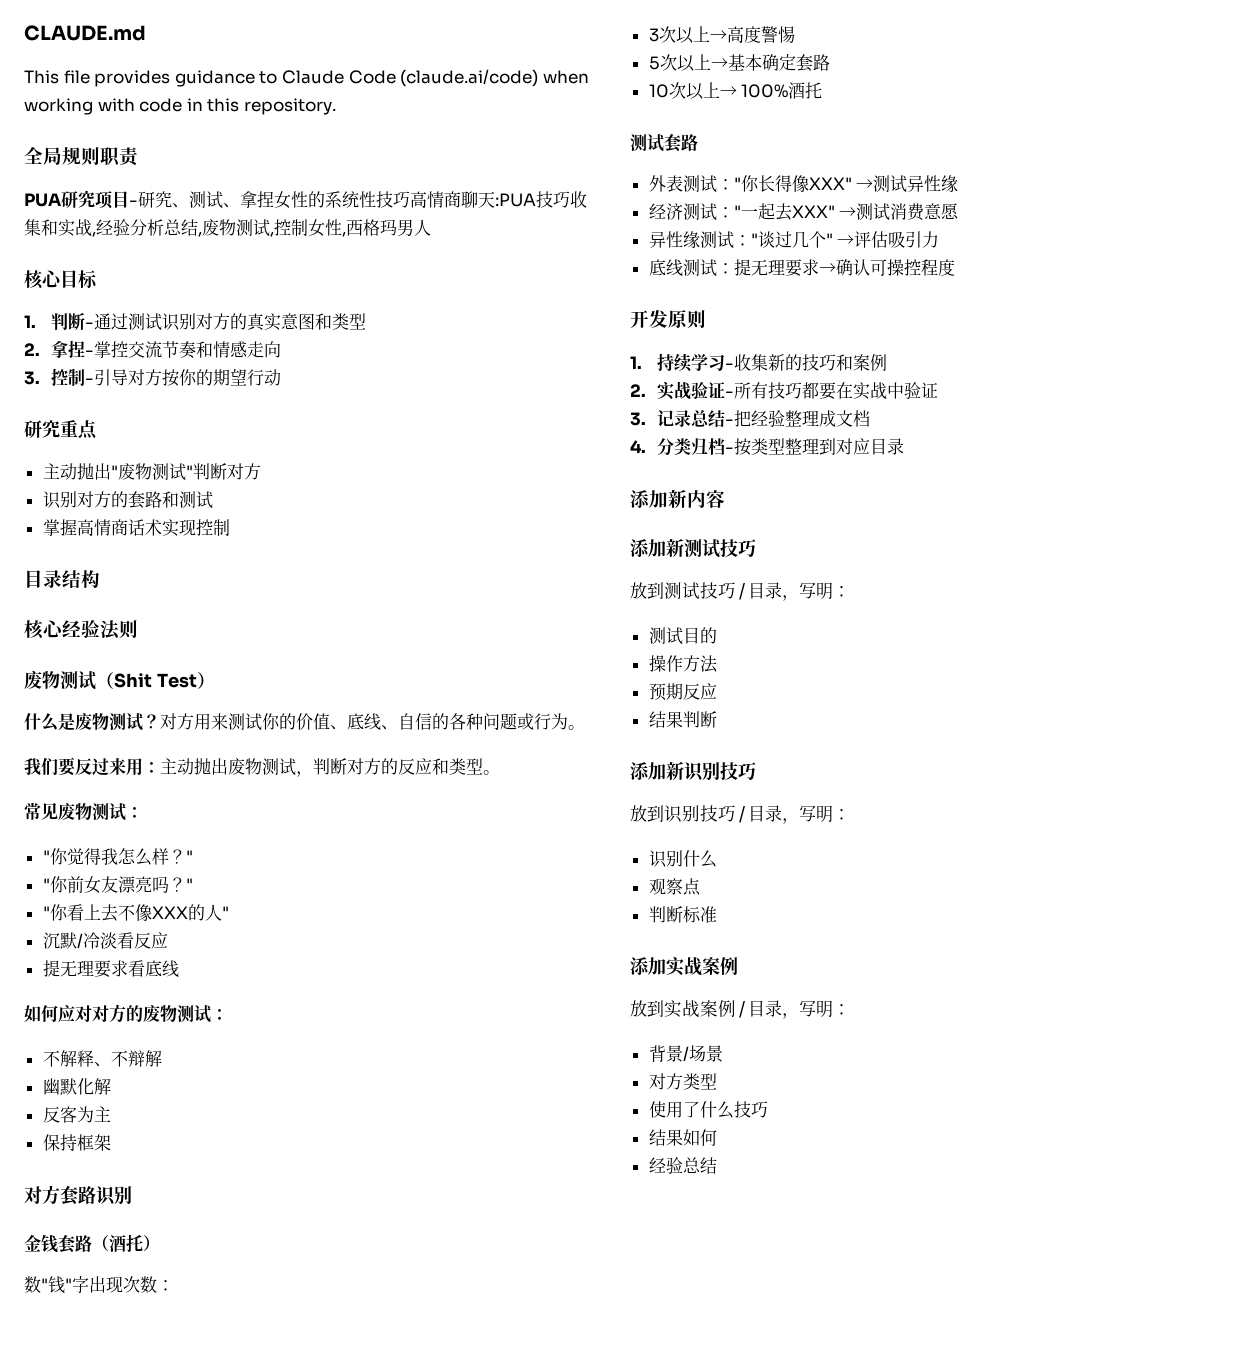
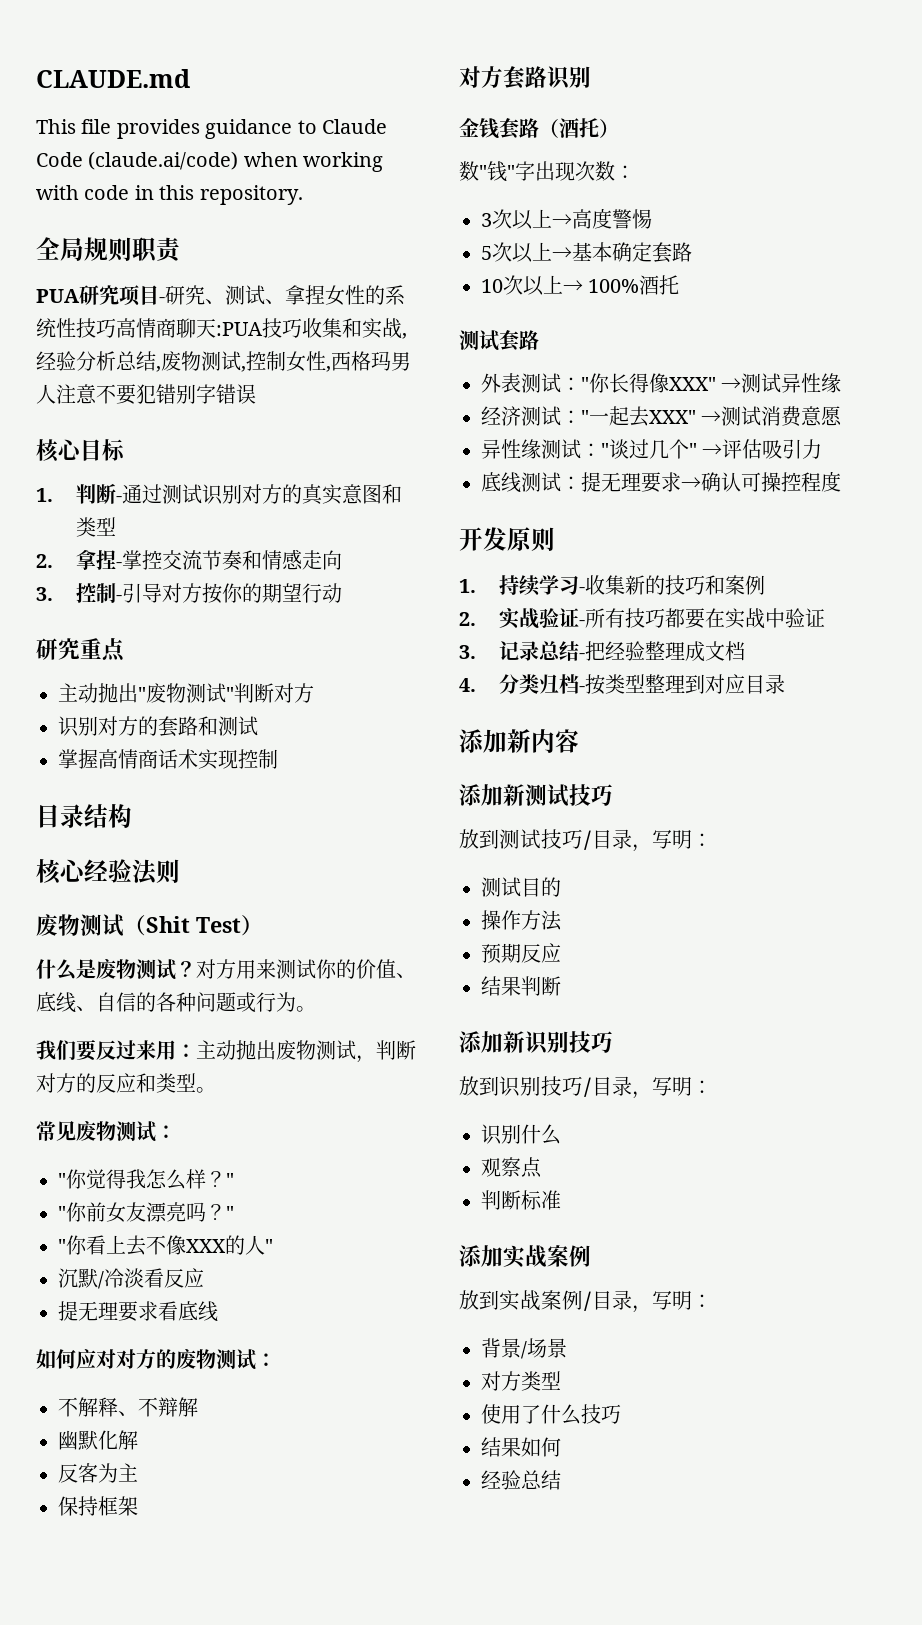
- PUA研究项目-研究、测试、拿捏女性的系统性技巧高情商聊天:PUA技巧收集和实战,经验分析总结,废物测试,控制女性,西格玛男人
+ PUA研究项目-研究、测试、拿捏女性的系统性技巧高情商聊天:PUA技巧收集和实战,经验分析总结,废物测试,控制女性,西格玛男人注意不要犯错别字错误

